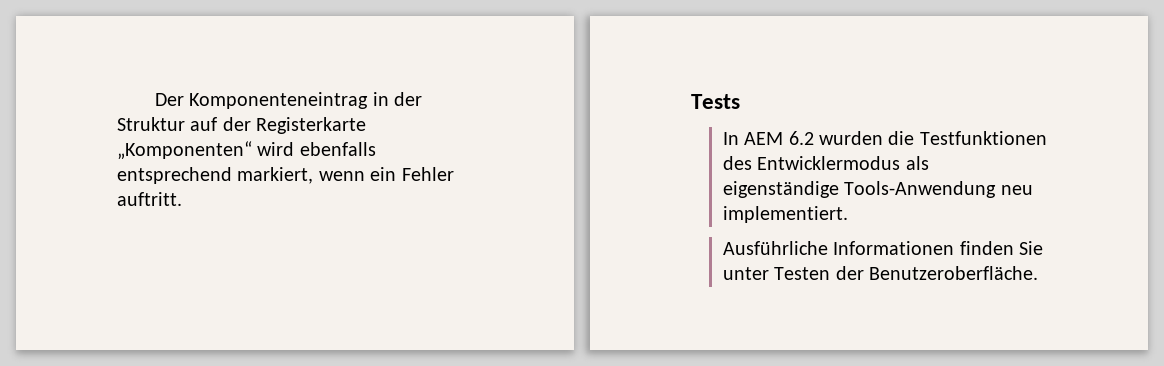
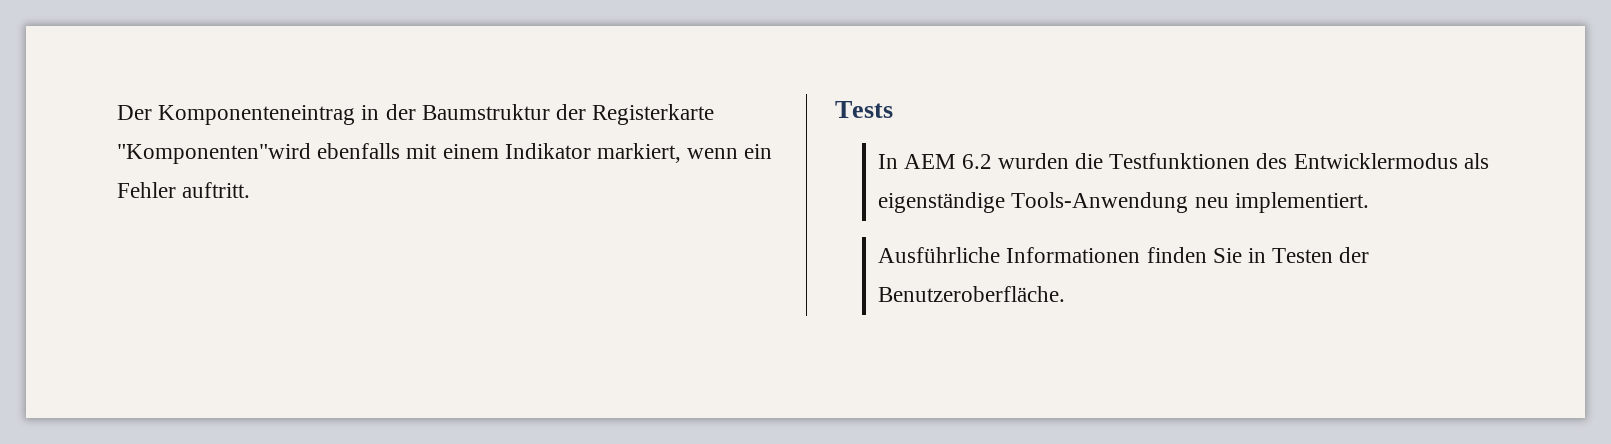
- Der Komponenteneintrag in der Struktur auf der Registerkarte „Komponenten“ wird ebenfalls entsprechend markiert, wenn ein Fehler auftritt.
+ Der Komponenteneintrag in der Baumstruktur der Registerkarte "Komponenten"wird ebenfalls mit einem Indikator markiert, wenn ein Fehler auftritt.
- Ausführliche Informationen finden Sie unter Testen der Benutzeroberfläche.
+ Ausführliche Informationen finden Sie in Testen der Benutzeroberfläche.

